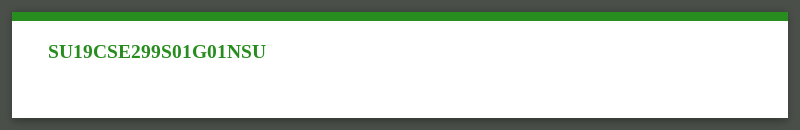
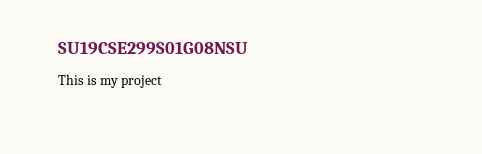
- SU19CSE299S01G01NSU
+ SU19CSE299S01G08NSU
+ This is my project

